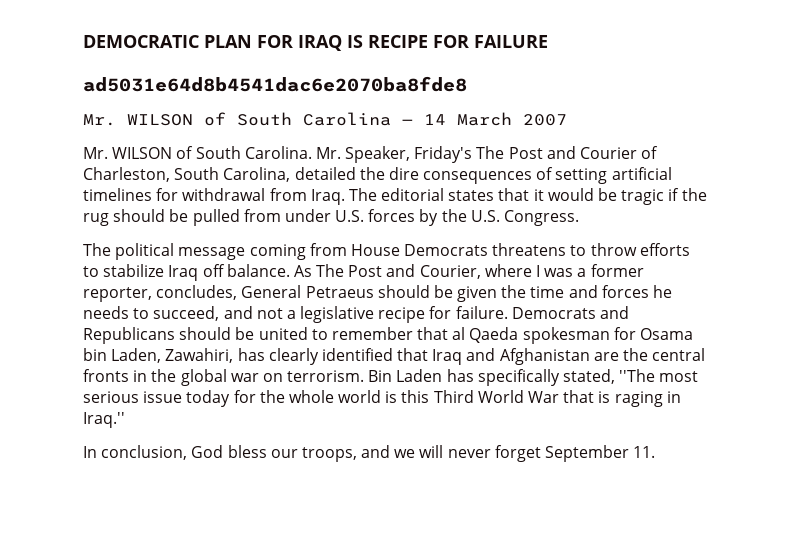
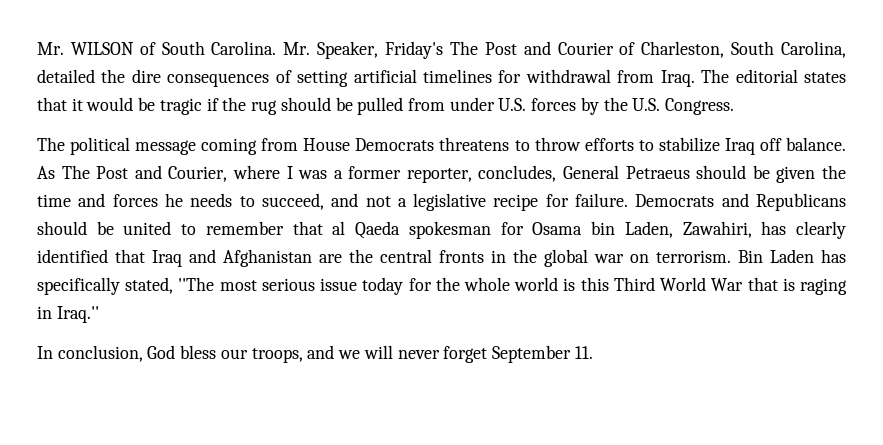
- DEMOCRATIC PLAN FOR IRAQ IS RECIPE FOR FAILURE
- ad5031e64d8b4541dac6e2070ba8fde8
- Mr. WILSON of South Carolina — 14 March 2007

